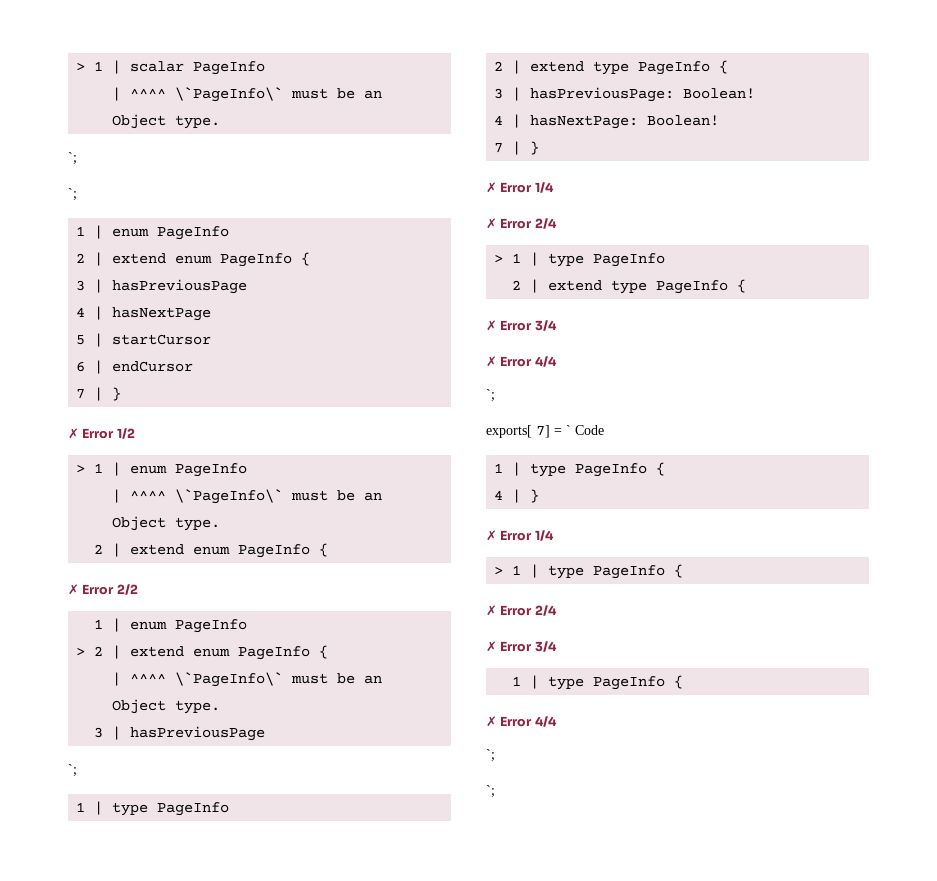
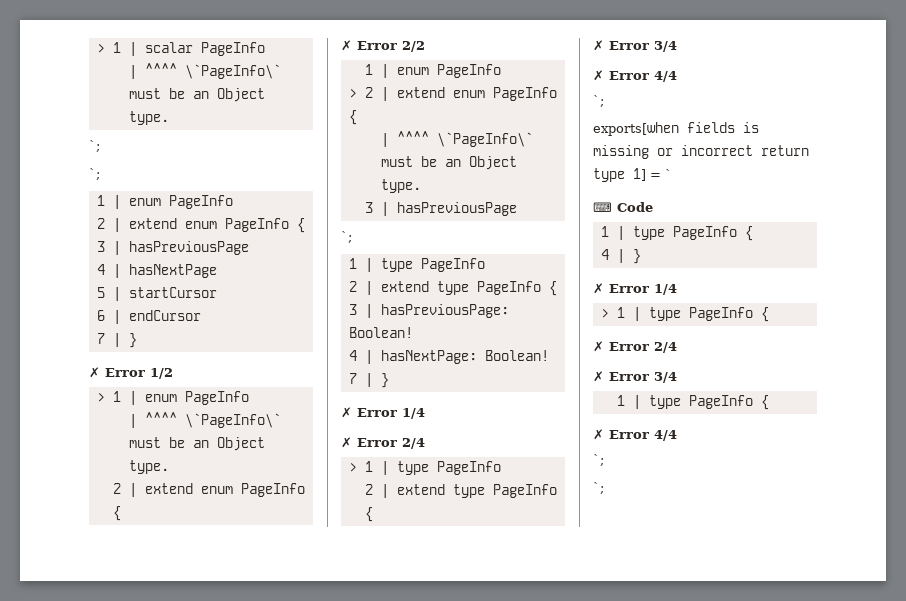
- exports[ 7] = ` Code
+ exports[when fields is missing or incorrect return type 1] = `
+ ⌨ Code

